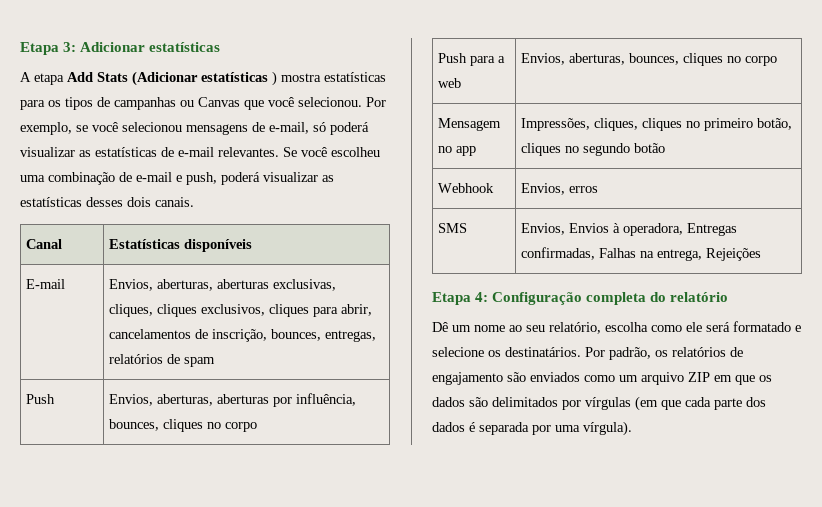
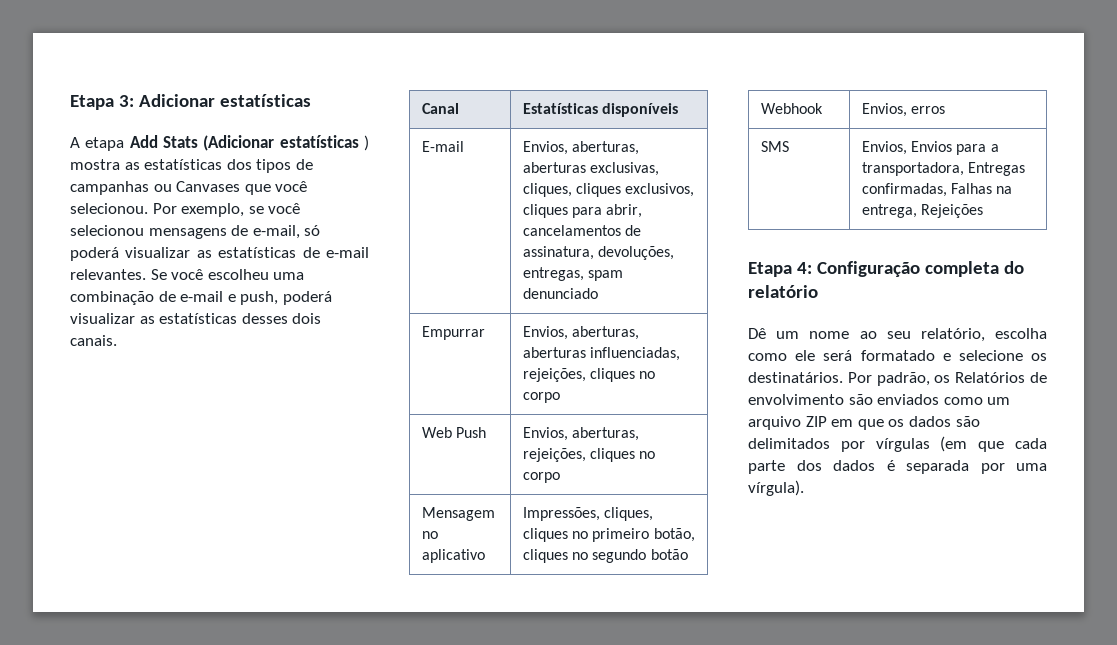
- A etapa Add Stats (Adicionar estatísticas ) mostra estatísticas para os tipos de campanhas ou Canvas que você selecionou.
+ A etapa Add Stats (Adicionar estatísticas ) mostra as estatísticas dos tipos de campanhas ou Canvases que você selecionou.
- E-mail | Envios, aberturas, aberturas exclusivas, cliques, cliques exclusivos, cliques para abrir, cancelamentos de inscrição, bounces, entregas, relatórios de spam
- Push | Envios, aberturas, aberturas por influência, bounces, cliques no corpo
- Push para a web | Envios, aberturas, bounces, cliques no corpo
+ E-mail | Envios, aberturas, aberturas exclusivas, cliques, cliques exclusivos, cliques para abrir, cancelamentos de assinatura, devoluções, entregas, spam denunciado
+ Empurrar | Envios, aberturas, aberturas influenciadas, rejeições, cliques no corpo
+ Web Push | Envios, aberturas, rejeições, cliques no corpo
- Mensagem no app | Impressões, cliques, cliques no primeiro botão, cliques no segundo botão
+ Mensagem no aplicativo | Impressões, cliques, cliques no primeiro botão, cliques no segundo botão
- SMS | Envios, Envios à operadora, Entregas confirmadas, Falhas na entrega, Rejeições
+ SMS | Envios, Envios para a transportadora, Entregas confirmadas, Falhas na entrega, Rejeições
- Por padrão, os relatórios de engajamento são enviados como um arquivo ZIP em que os dados são delimitados por vírgulas (em que cada parte dos dados é separada por uma vírgula).
+ Por padrão, os Relatórios de envolvimento são enviados como um arquivo ZIP em que os dados são delimitados por vírgulas (em que cada parte dos dados é separada por uma vírgula).

